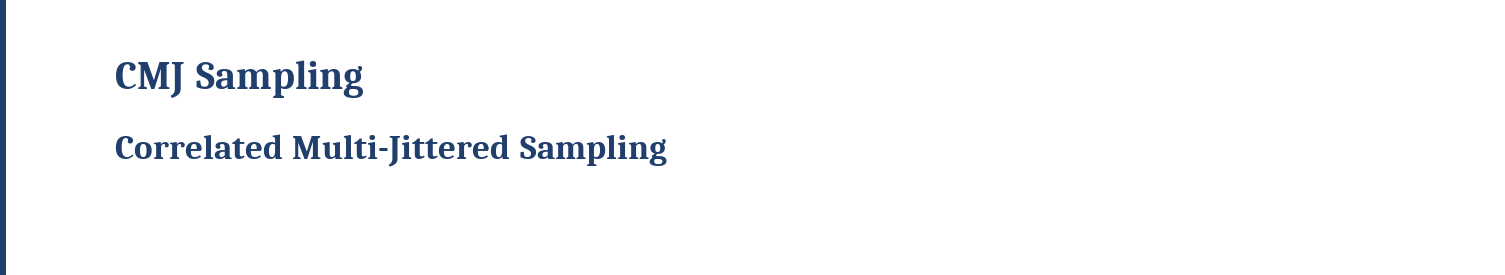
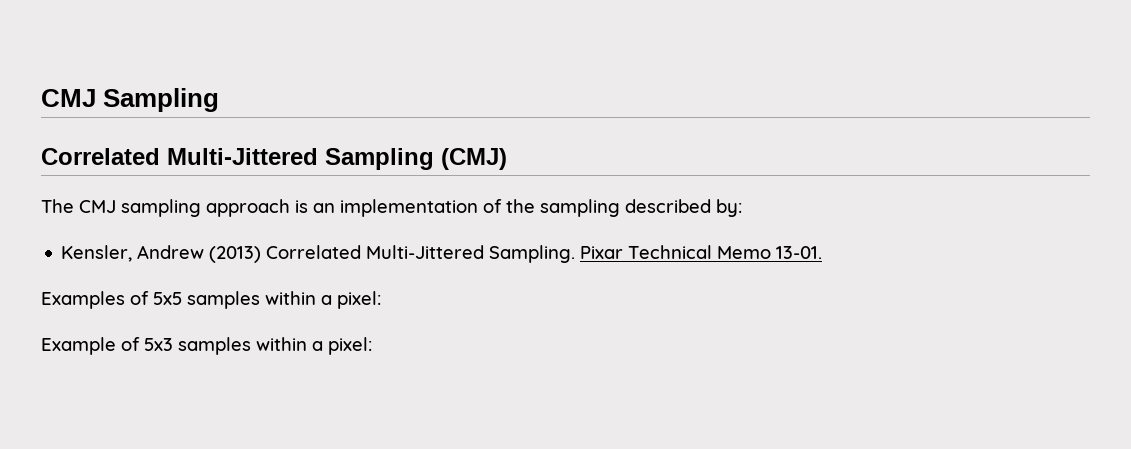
- Correlated Multi-Jittered Sampling
+ Correlated Multi-Jittered Sampling (CMJ)
+ The CMJ sampling approach is an implementation of the sampling described by:
+ Kensler, Andrew (2013) Correlated Multi-Jittered Sampling. Pixar Technical Memo 13-01.
+ Examples of 5x5 samples within a pixel:
+ Example of 5x3 samples within a pixel:

